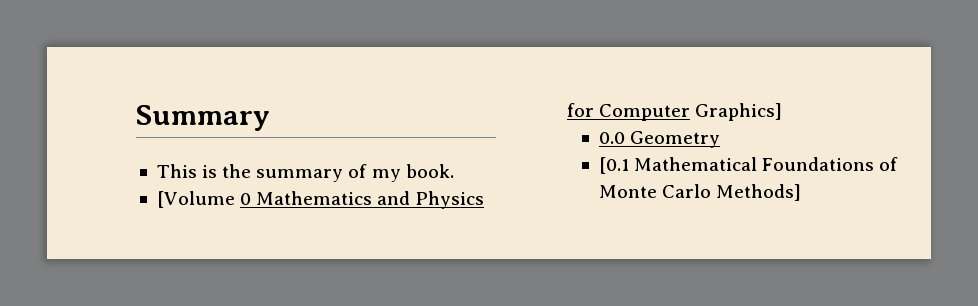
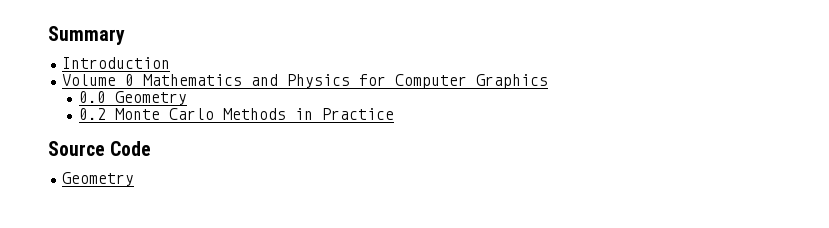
- This is the summary of my book.
- [Volume 0 Mathematics and Physics for Computer Graphics]
+ Introduction
+ Volume 0 Mathematics and Physics for Computer Graphics
- [0.1 Mathematical Foundations of Monte Carlo Methods]
+ 0.2 Monte Carlo Methods in Practice
+ Source Code
+ Geometry

